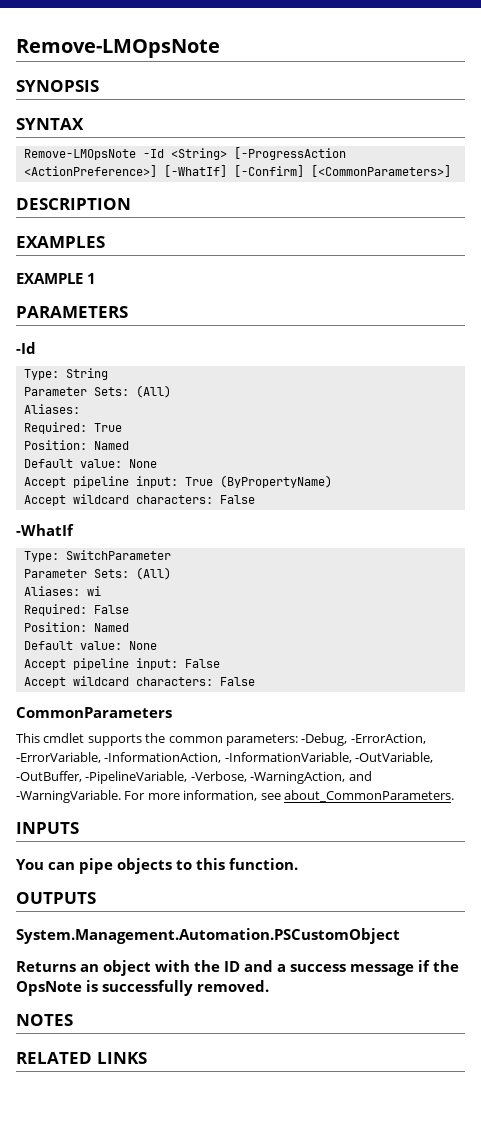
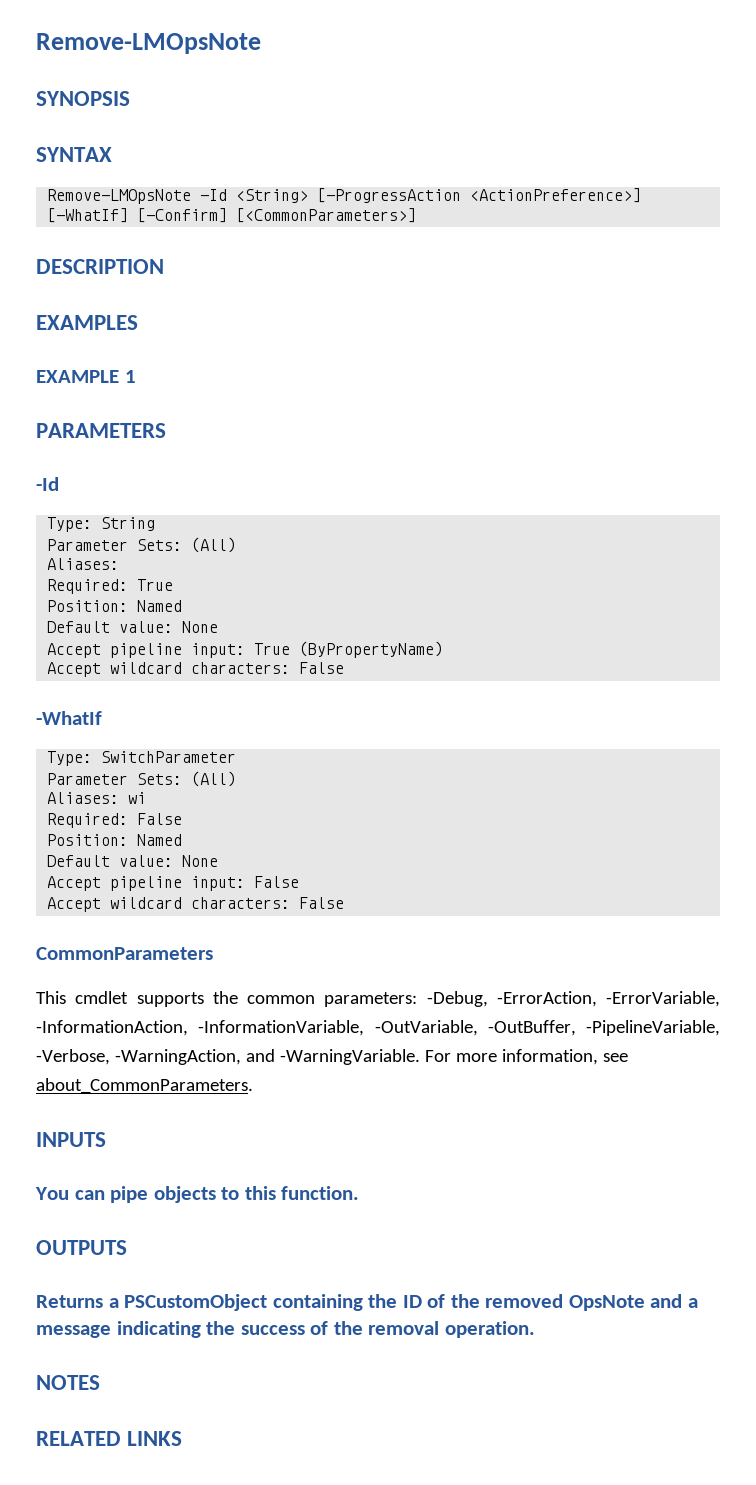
- System.Management.Automation.PSCustomObject
- Returns an object with the ID and a success message if the OpsNote is successfully removed.
+ Returns a PSCustomObject containing the ID of the removed OpsNote and a message indicating the success of the removal operation.

